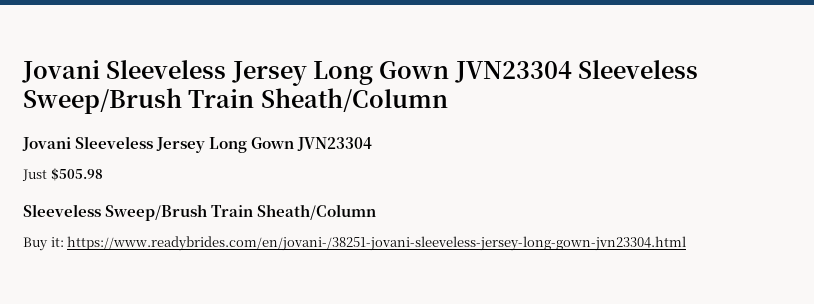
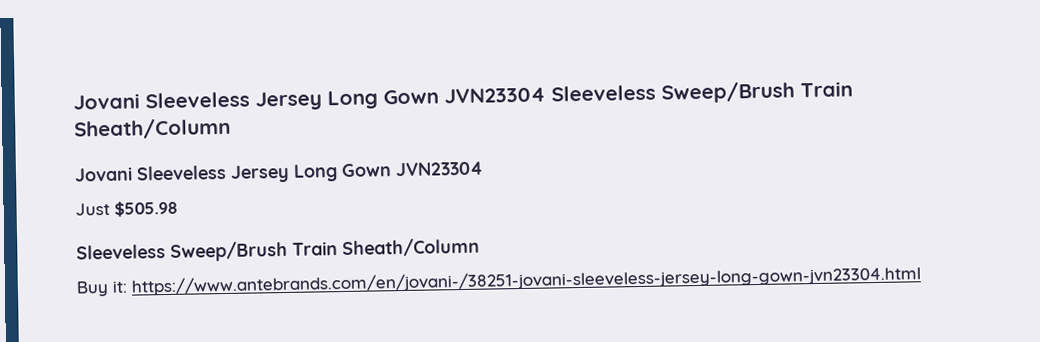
- Buy it: https://www.readybrides.com/en/jovani-/38251-jovani-sleeveless-jersey-long-gown-jvn23304.html
+ Buy it: https://www.antebrands.com/en/jovani-/38251-jovani-sleeveless-jersey-long-gown-jvn23304.html

